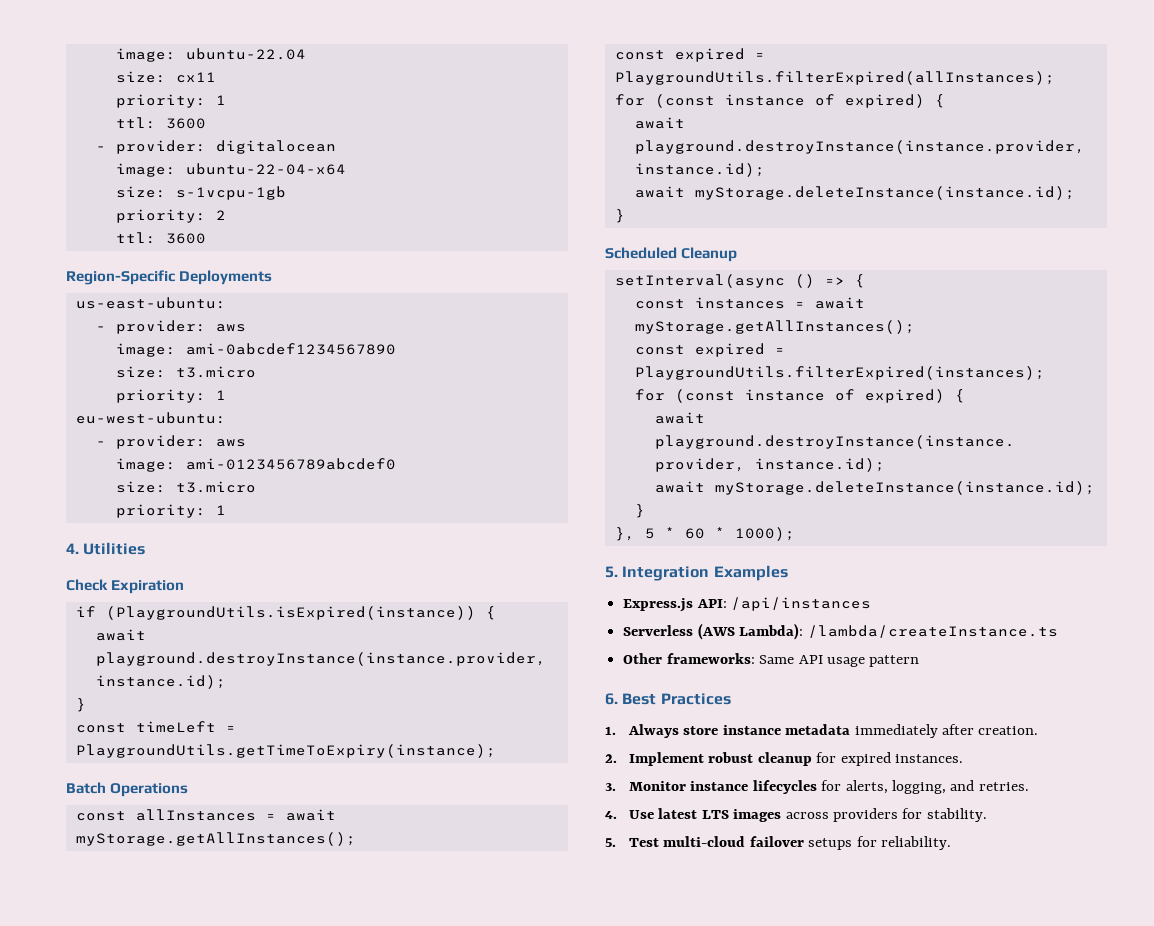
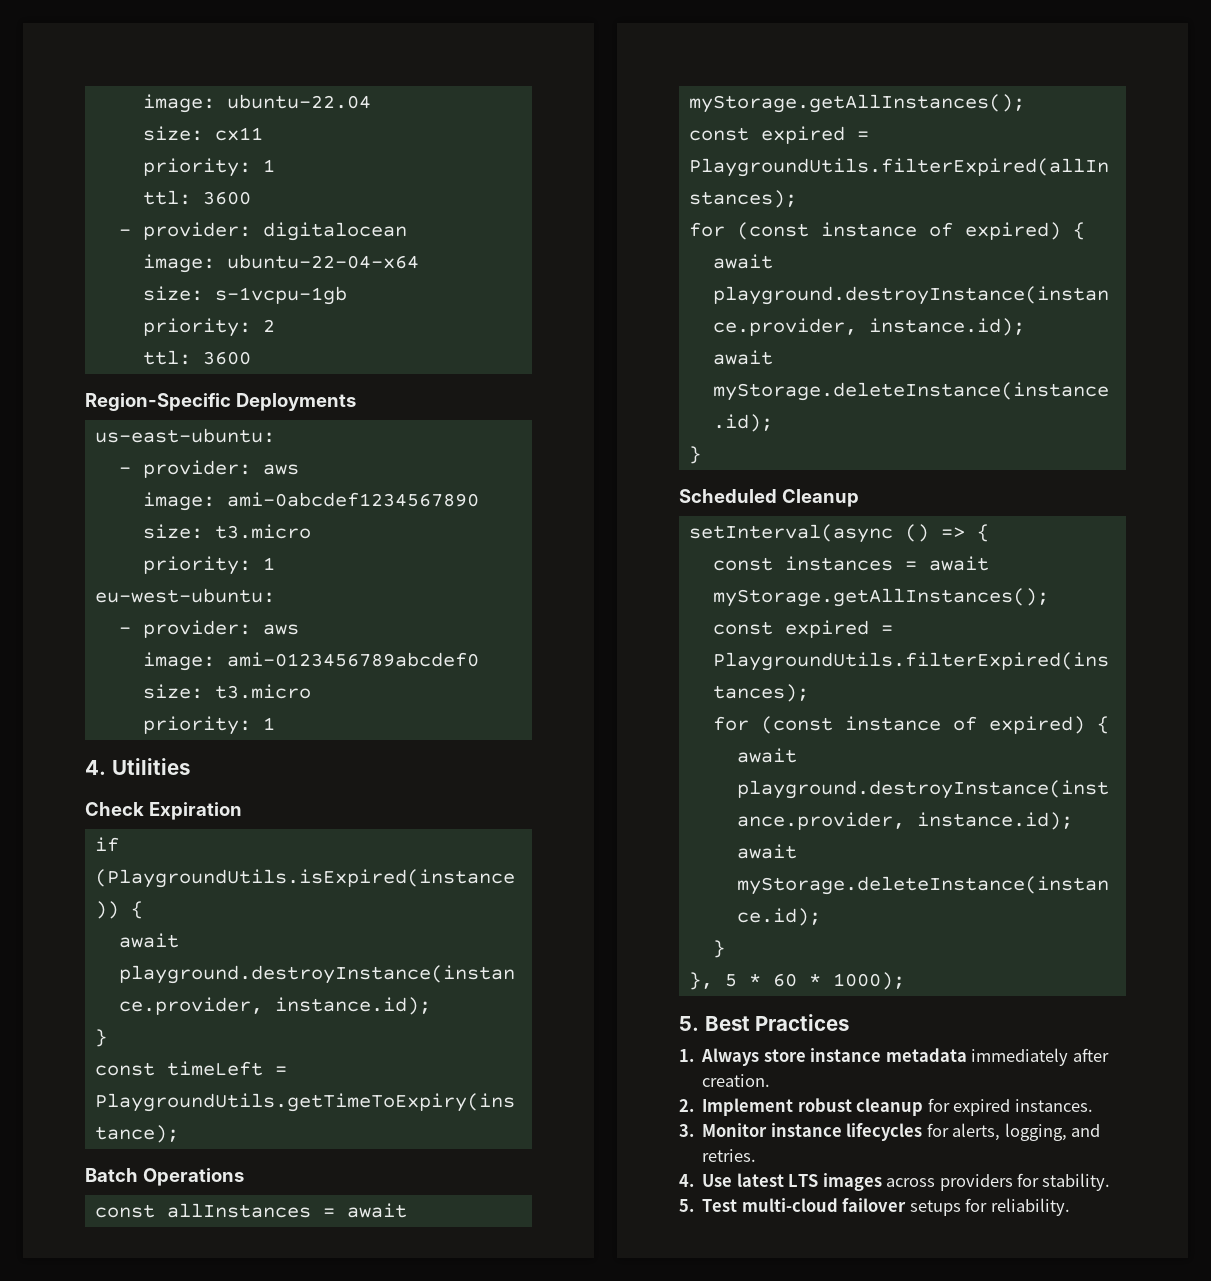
- 5. Integration Examples
- Express.js API: /api/instances
- Serverless (AWS Lambda): /lambda/createInstance.ts
- Other frameworks: Same API usage pattern
- 6. Best Practices
+ 5. Best Practices

